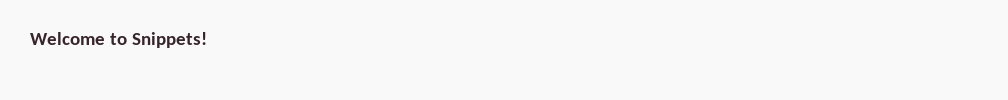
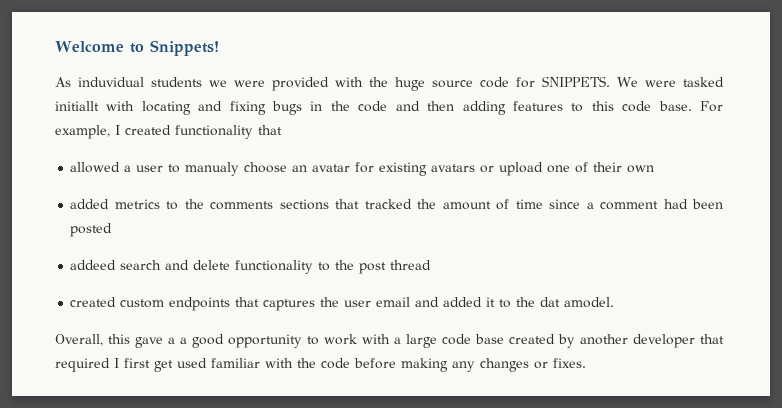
+ As induvidual students we were provided with the huge source code for SNIPPETS. We were tasked initiallt with locating and fixing bugs in the code and then adding features to this code base. For example, I created functionality that
+ allowed a user to manualy choose an avatar for existing avatars or upload one of their own
+ added metrics to the comments sections that tracked the amount of time since a comment had been posted
+ addeed search and delete functionality to the post thread
+ created custom endpoints that captures the user email and added it to the dat amodel.
+ Overall, this gave a a good opportunity to work with a large code base created by another developer that required I first get used familiar with the code before making any changes or fixes.

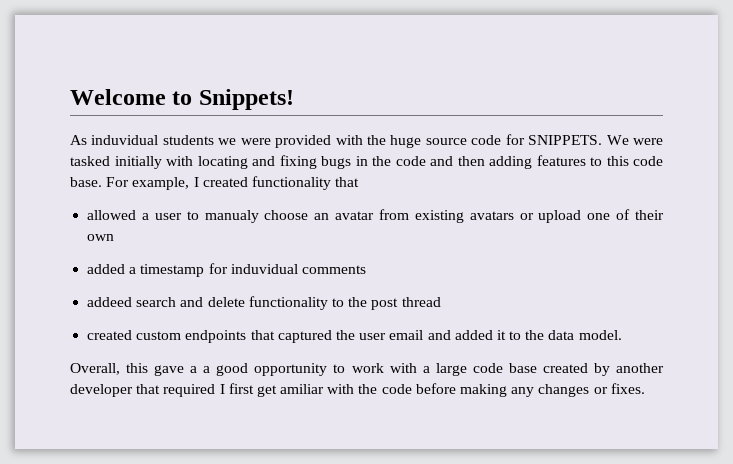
- We were tasked initiallt with locating and fixing bugs in the code and then adding features to this code base.
+ We were tasked initially with locating and fixing bugs in the code and then adding features to this code base.
- allowed a user to manualy choose an avatar for existing avatars or upload one of their own
+ allowed a user to manualy choose an avatar from existing avatars or upload one of their own
- added metrics to the comments sections that tracked the amount of time since a comment had been posted
+ added a timestamp for induvidual comments
- created custom endpoints that captures the user email and added it to the dat amodel.
+ created custom endpoints that captured the user email and added it to the data model.
- Overall, this gave a a good opportunity to work with a large code base created by another developer that required I first get used familiar with the code before making any changes or fixes.
+ Overall, this gave a a good opportunity to work with a large code base created by another developer that required I first get amiliar with the code before making any changes or fixes.

